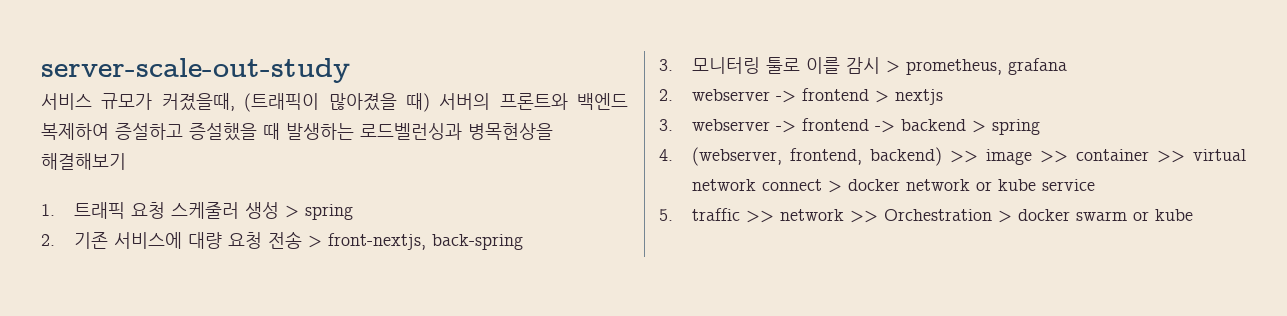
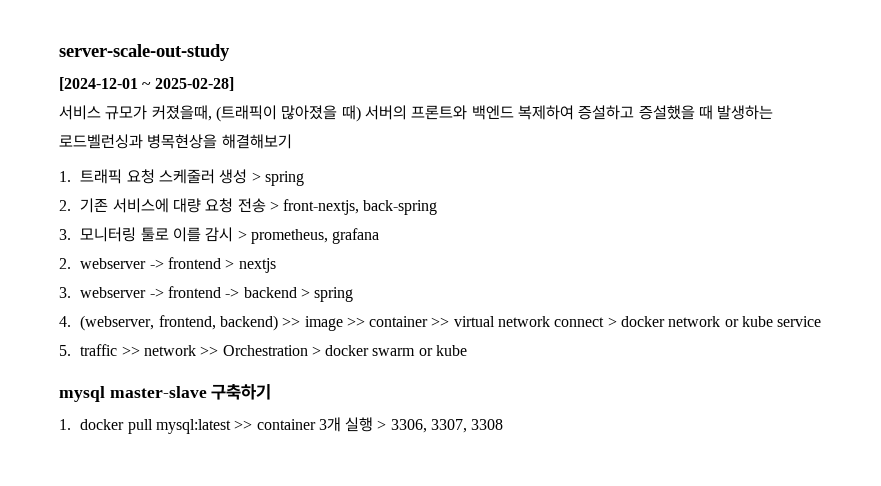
+ [2024-12-01 ~ 2025-02-28]
+ mysql master-slave 구축하기
+ 1. docker pull mysql:latest >> container 3개 실행 > 3306, 3307, 3308

